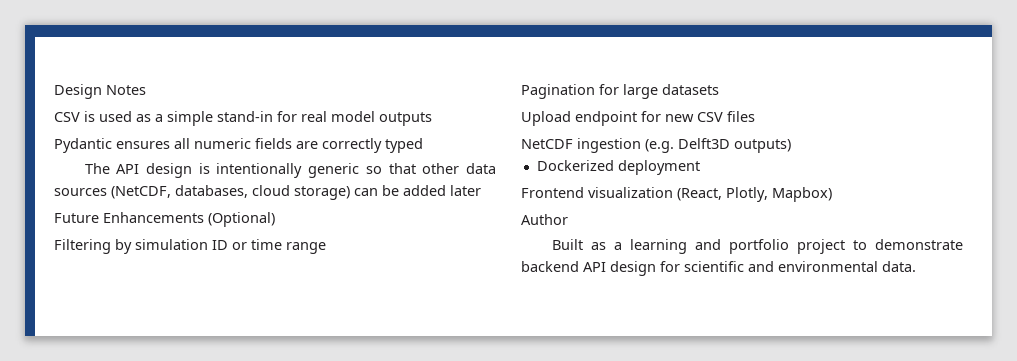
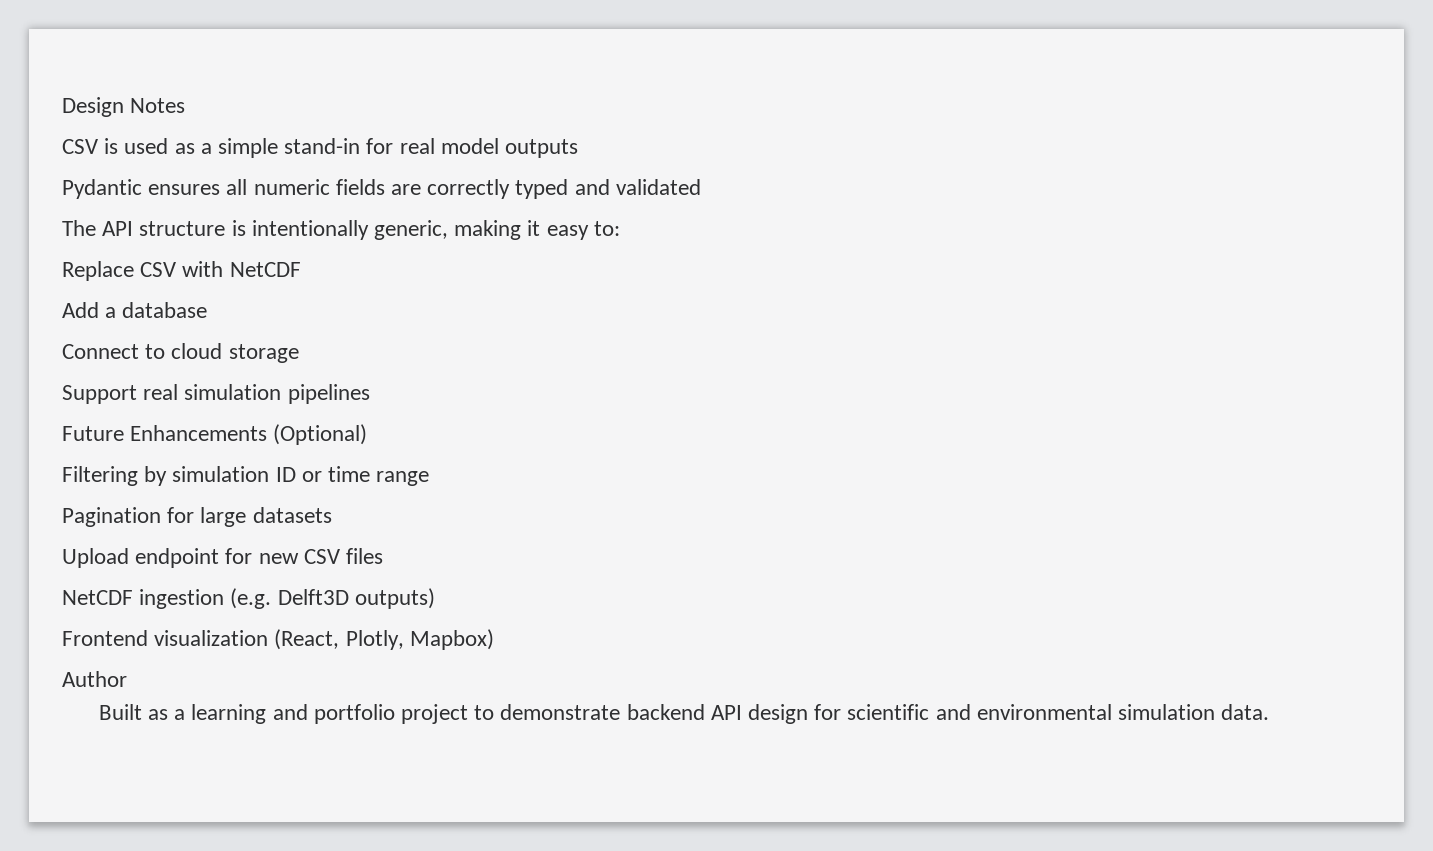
- Pydantic ensures all numeric fields are correctly typed
+ Pydantic ensures all numeric fields are correctly typed and validated
- The API design is intentionally generic so that other data sources (NetCDF, databases, cloud storage) can be added later
+ The API structure is intentionally generic, making it easy to:
+ Replace CSV with NetCDF
+ Add a database
+ Connect to cloud storage
+ Support real simulation pipelines
- Dockerized deployment
- Built as a learning and portfolio project to demonstrate backend API design for scientific and environmental data.
+ Built as a learning and portfolio project to demonstrate backend API design for scientific and environmental simulation data.

